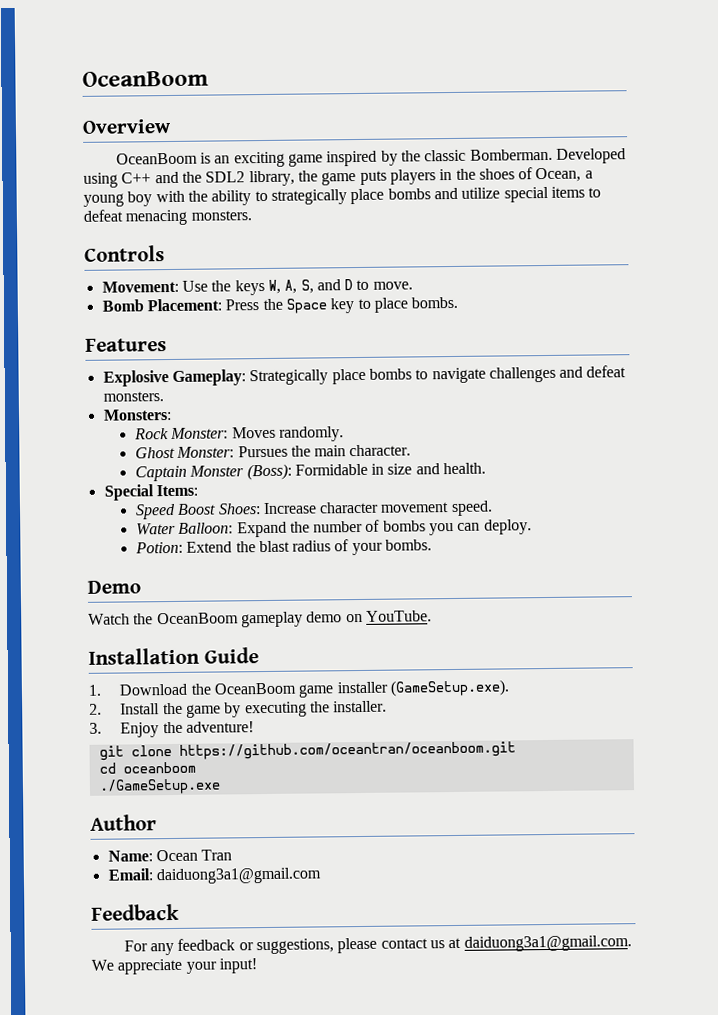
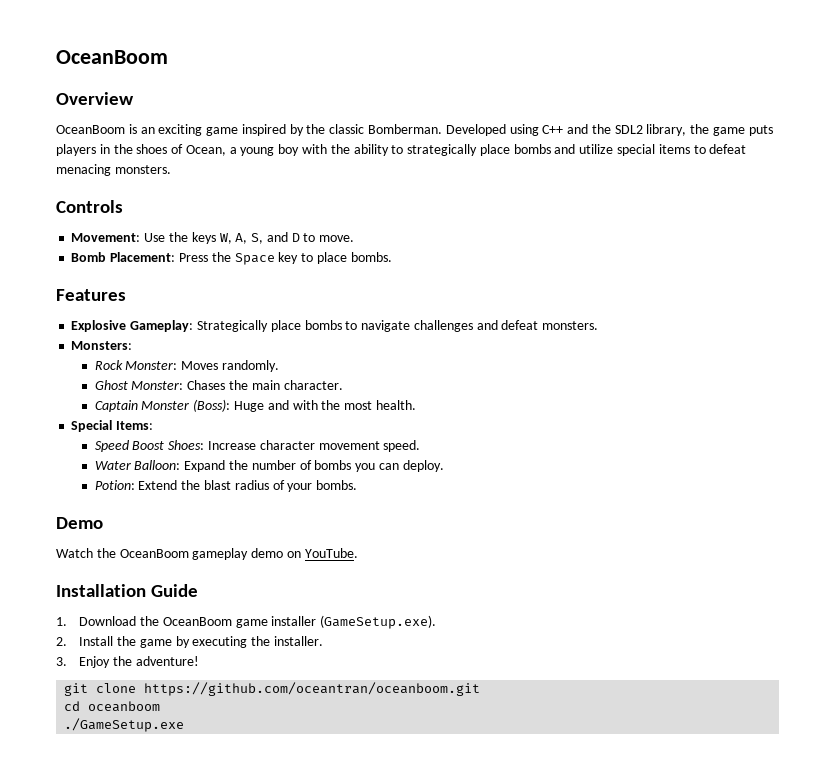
- Ghost Monster: Pursues the main character.
+ Ghost Monster: Chases the main character.
- Captain Monster (Boss): Formidable in size and health.
+ Captain Monster (Boss): Huge and with the most health.
- Author
- Name: Ocean Tran
- Email: daiduong3a1@gmail.com
- Feedback
- For any feedback or suggestions, please contact us at daiduong3a1@gmail.com. We appreciate your input!

